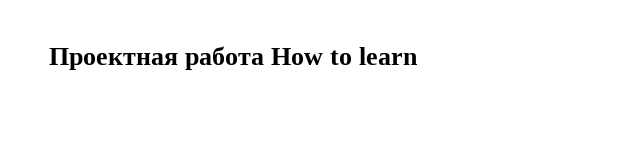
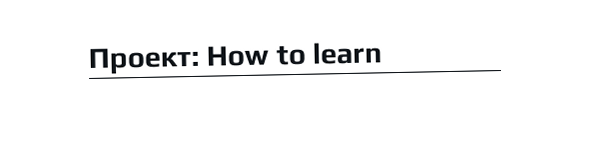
- Проектная работа How to learn
+ Проект: How to learn

